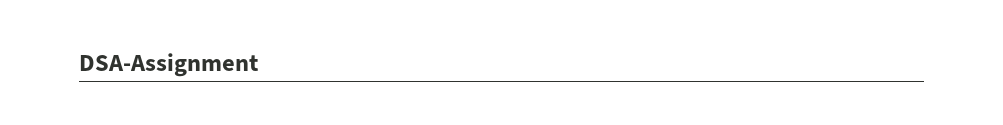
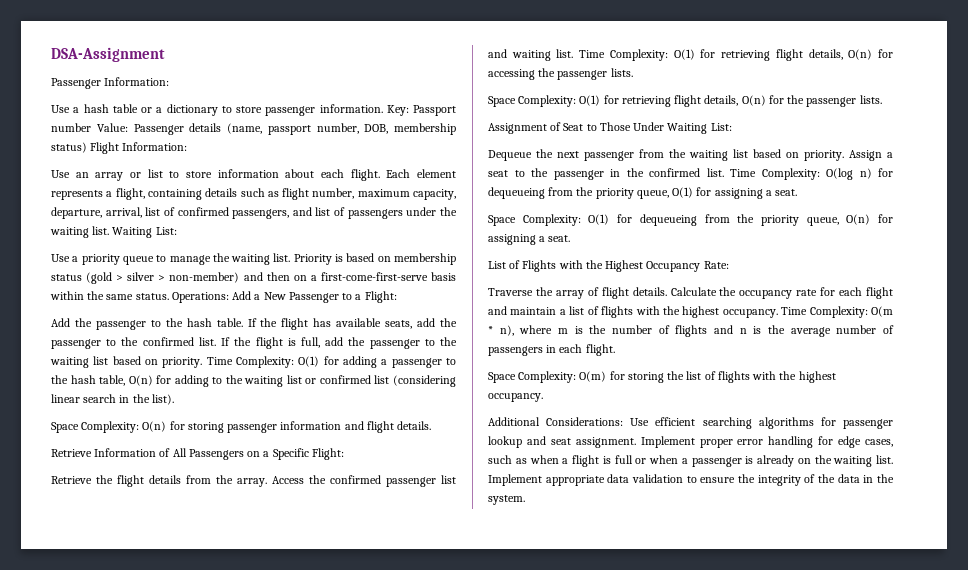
+ Passenger Information:
+ Use a hash table or a dictionary to store passenger information. Key: Passport number Value: Passenger details (name, passport number, DOB, membership status) Flight Information:
+ Use an array or list to store information about each flight. Each element represents a flight, containing details such as flight number, maximum capacity, departure, arrival, list of confirmed passengers, and list of passengers under the waiting list. Waiting List:
+ Use a priority queue to manage the waiting list. Priority is based on membership status (gold > silver > non-member) and then on a first-come-first-serve basis within the same status. Operations: Add a New Passenger to a Flight:
+ Add the passenger to the hash table. If the flight has available seats, add the passenger to the confirmed list. If the flight is full, add the passenger to the waiting list based on priority. Time Complexity: O(1) for adding a passenger to the hash table, O(n) for adding to the waiting list or confirmed list (considering linear search in the list).
+ Space Complexity: O(n) for storing passenger information and flight details.
+ Retrieve Information of All Passengers on a Specific Flight:
+ Retrieve the flight details from the array. Access the confirmed passenger list and waiting list. Time Complexity: O(1) for retrieving flight details, O(n) for accessing the passenger lists.
+ Space Complexity: O(1) for retrieving flight details, O(n) for the passenger lists.
+ Assignment of Seat to Those Under Waiting List:
+ Dequeue the next passenger from the waiting list based on priority. Assign a seat to the passenger in the confirmed list. Time Complexity: O(log n) for dequeueing from the priority queue, O(1) for assigning a seat.
+ Space Complexity: O(1) for dequeueing from the priority queue, O(n) for assigning a seat.
+ List of Flights with the Highest Occupancy Rate:
+ Traverse the array of flight details. Calculate the occupancy rate for each flight and maintain a list of flights with the highest occupancy. Time Complexity: O(m * n), where m is the number of flights and n is the average number of passengers in each flight.
+ Space Complexity: O(m) for storing the list of flights with the highest occupancy.
+ Additional Considerations: Use efficient searching algorithms for passenger lookup and seat assignment. Implement proper error handling for edge cases, such as when a flight is full or when a passenger is already on the waiting list. Implement appropriate data validation to ensure the integrity of the data in the system.

